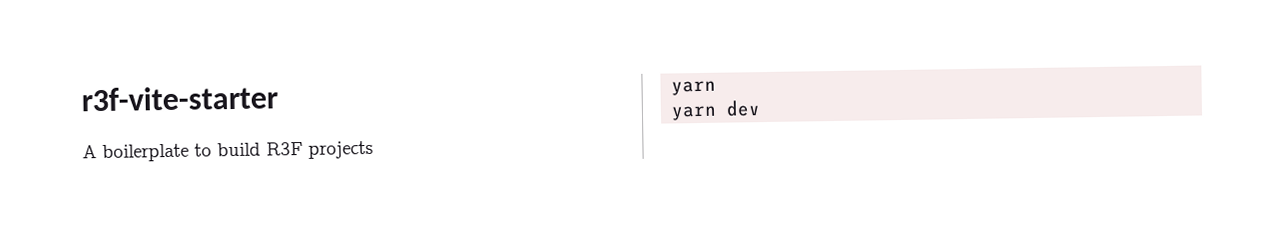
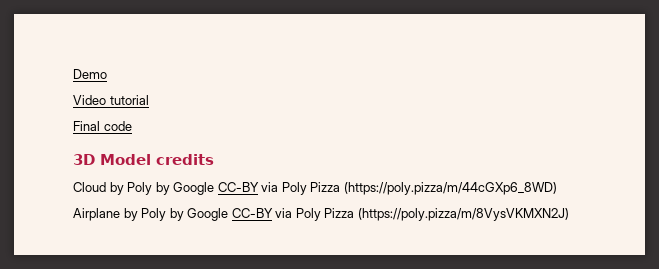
- r3f-vite-starter
- A boilerplate to build R3F projects
- yarn
- yarn dev
+ Demo
+ Video tutorial
+ Final code
+ 3D Model credits
+ Cloud by Poly by Google CC-BY via Poly Pizza (https://poly.pizza/m/44cGXp6_8WD)
+ Airplane by Poly by Google CC-BY via Poly Pizza (https://poly.pizza/m/8VysVKMXN2J)

